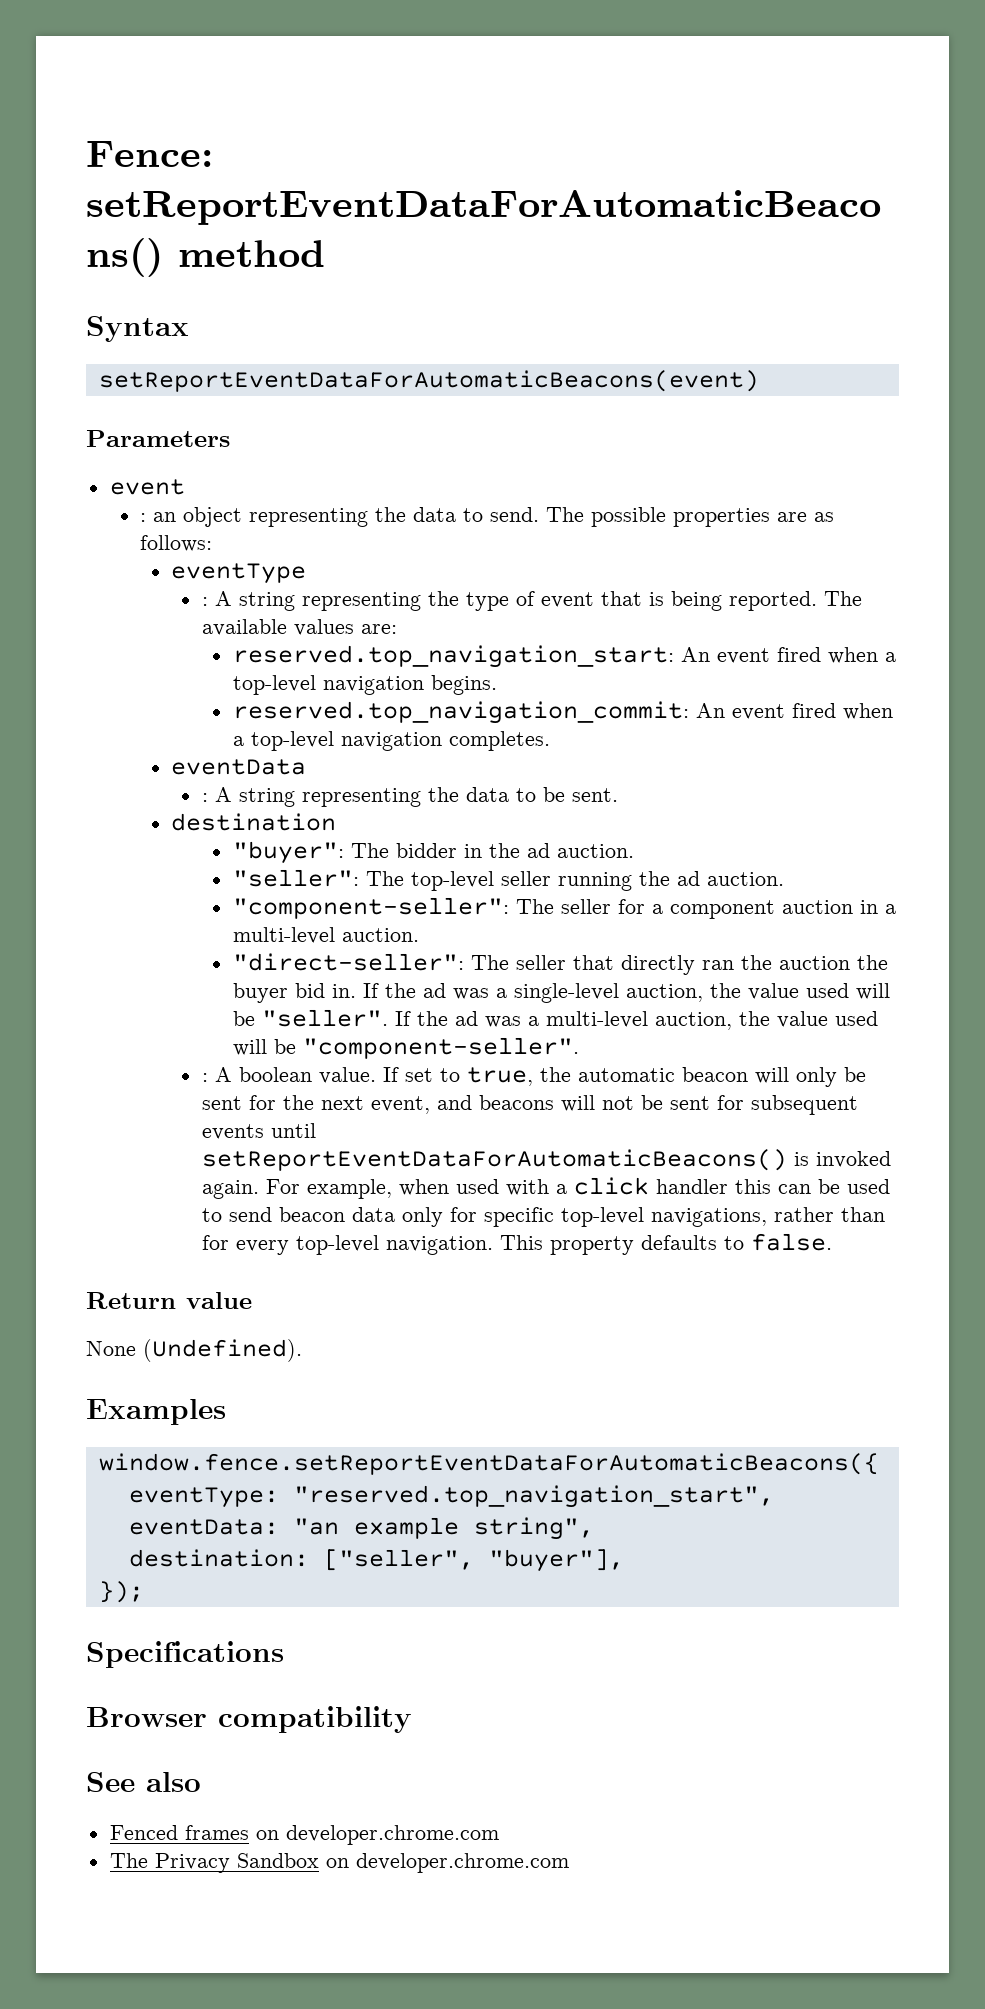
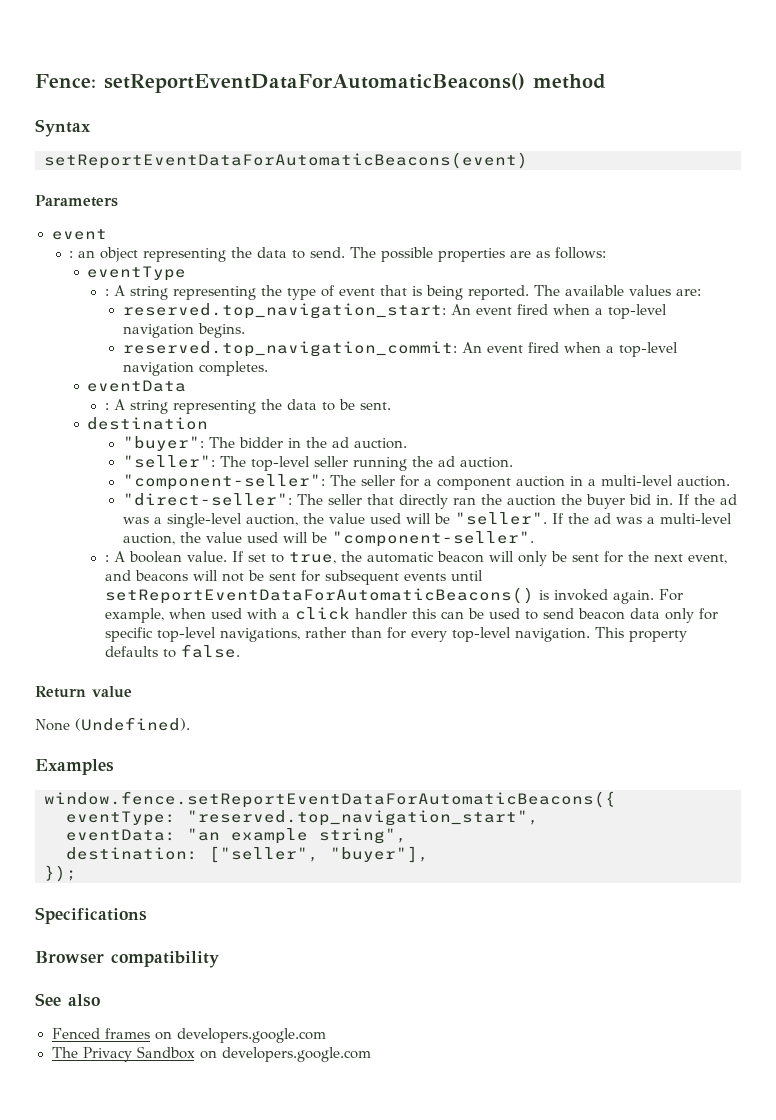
- Fenced frames on developer.chrome.com
+ Fenced frames on developers.google.com
- The Privacy Sandbox on developer.chrome.com
+ The Privacy Sandbox on developers.google.com

